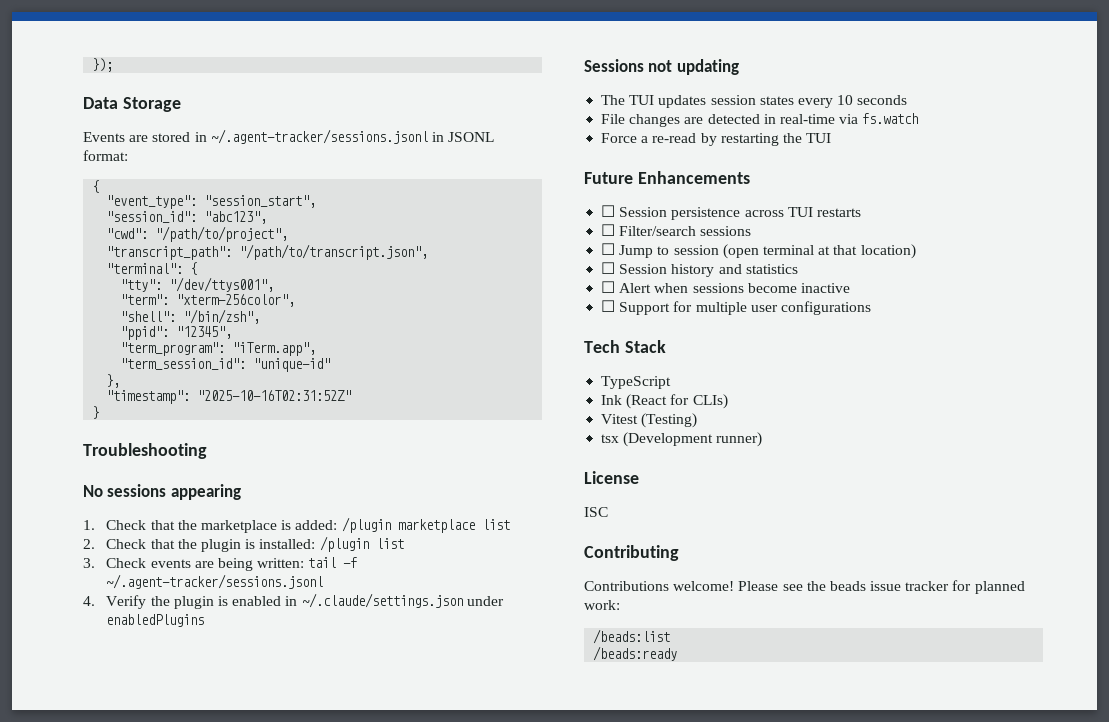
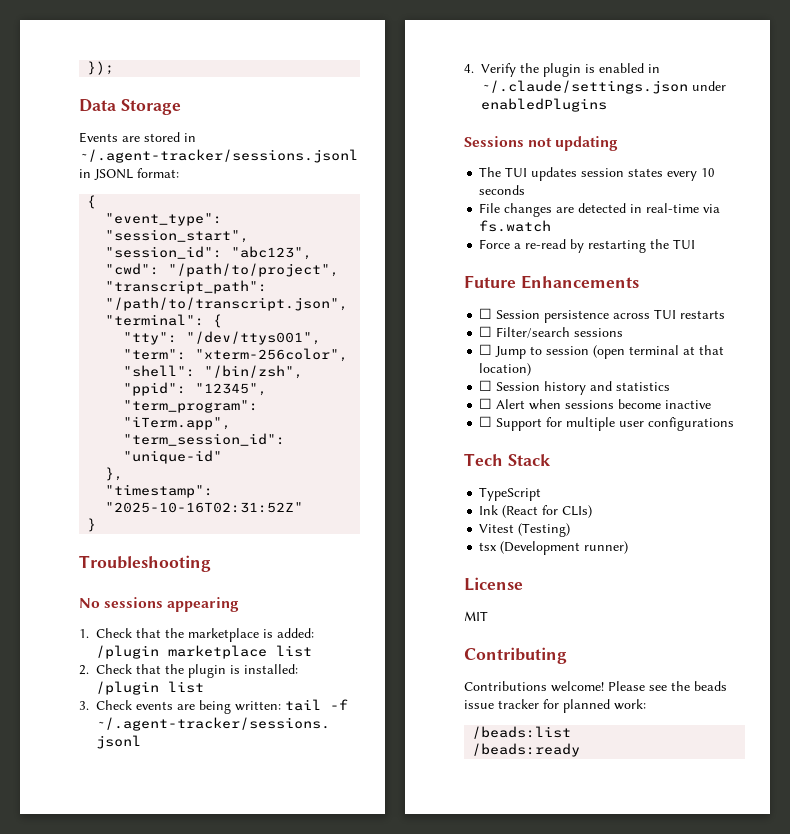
- ISC
+ MIT

